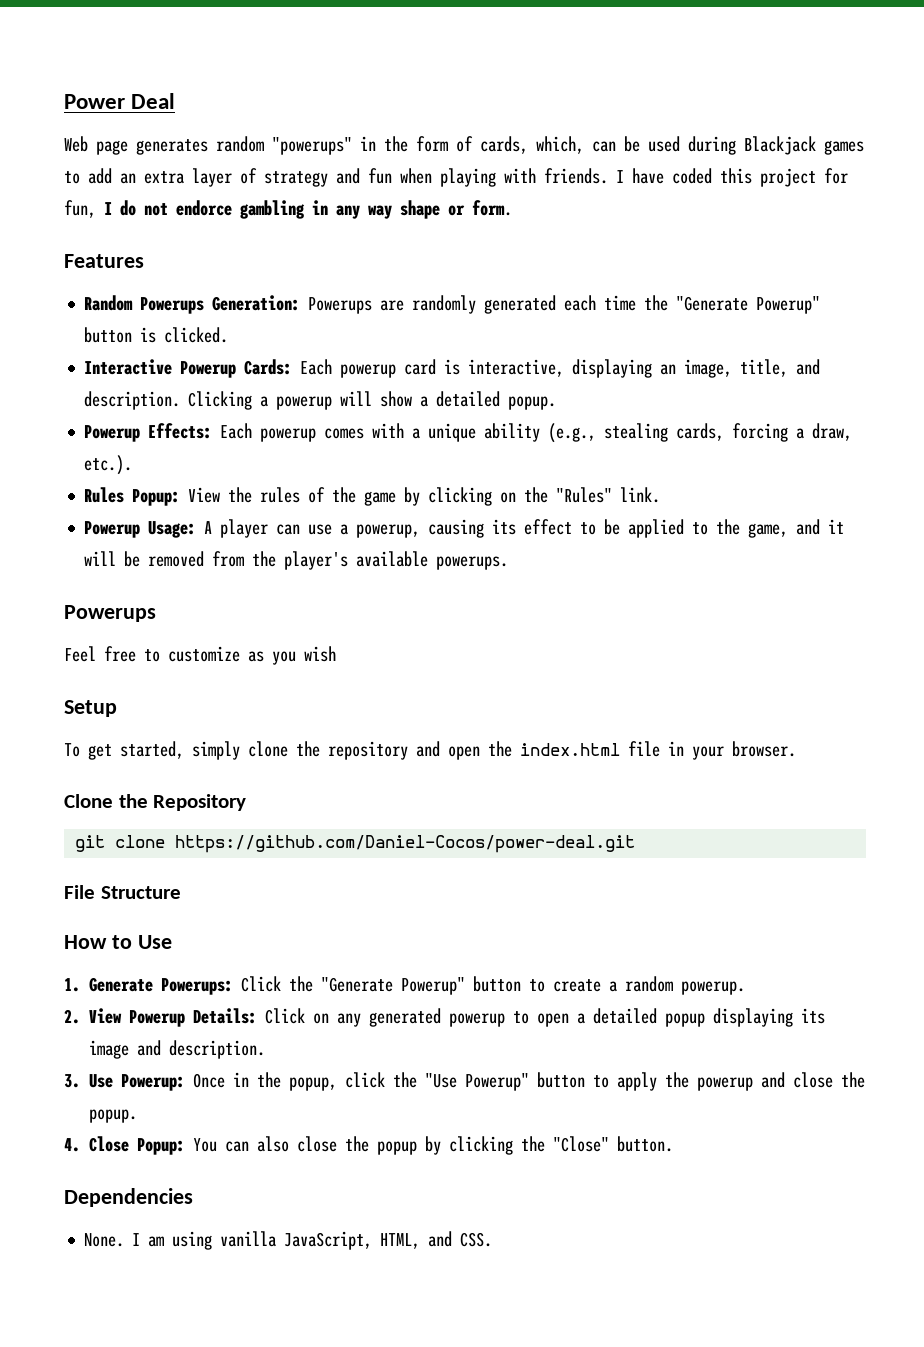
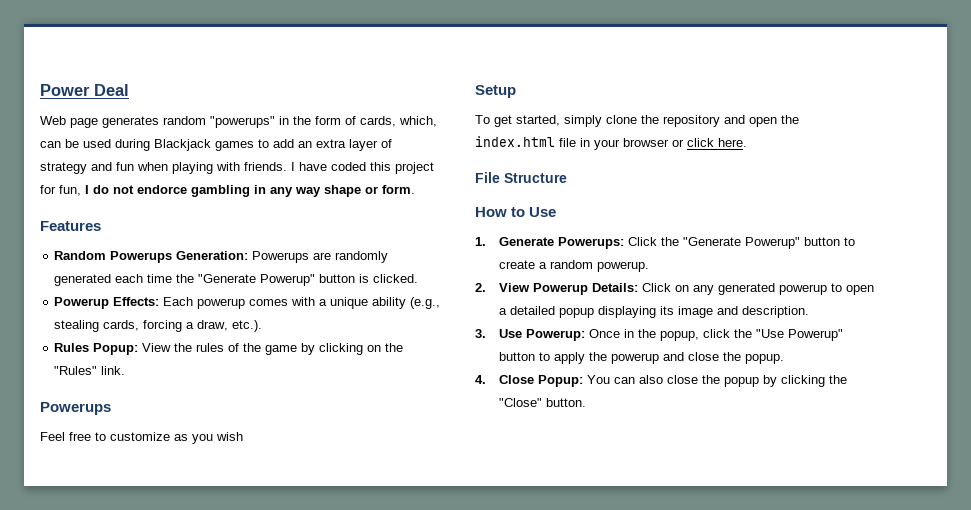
- Interactive Powerup Cards: Each powerup card is interactive, displaying an image, title, and description. Clicking a powerup will show a detailed popup.
- Powerup Usage: A player can use a powerup, causing its effect to be applied to the game, and it will be removed from the player's available powerups.
- To get started, simply clone the repository and open the index.html file in your browser.
- Clone the Repository
- git clone https://github.com/Daniel-Cocos/power-deal.git
+ To get started, simply clone the repository and open the index.html file in your browser or click here.
- Dependencies
- None. I am using vanilla JavaScript, HTML, and CSS.

